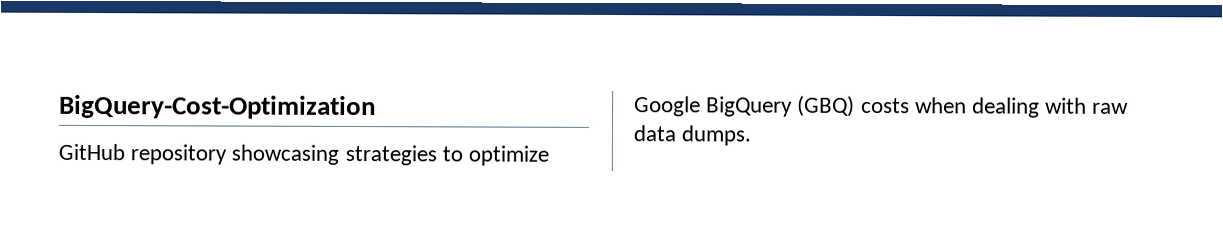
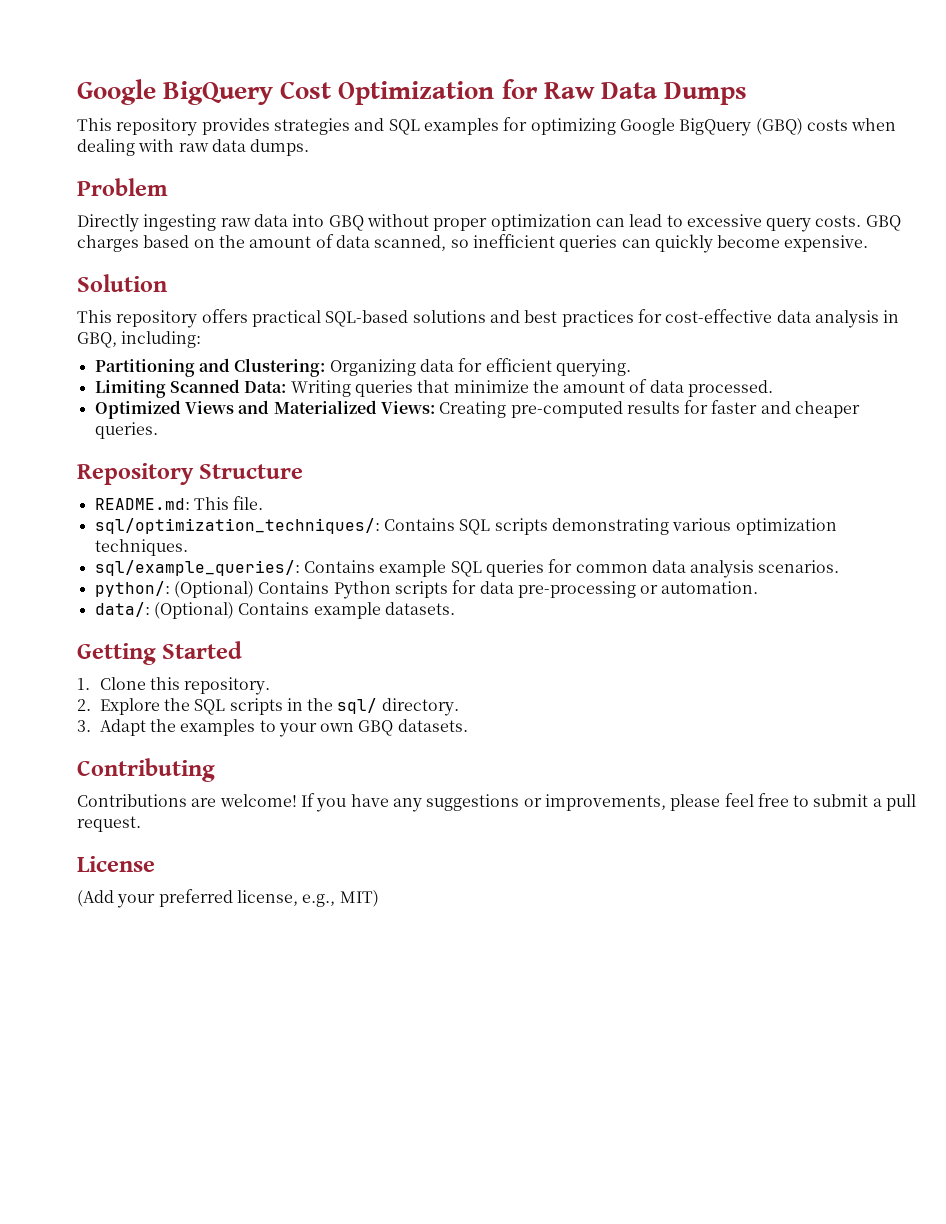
- BigQuery-Cost-Optimization
- GitHub repository showcasing strategies to optimize Google BigQuery (GBQ) costs when dealing with raw data dumps.
+ Google BigQuery Cost Optimization for Raw Data Dumps
+ This repository provides strategies and SQL examples for optimizing Google BigQuery (GBQ) costs when dealing with raw data dumps.
+ Problem
+ Directly ingesting raw data into GBQ without proper optimization can lead to excessive query costs. GBQ charges based on the amount of data scanned, so inefficient queries can quickly become expensive.
+ Solution
+ This repository offers practical SQL-based solutions and best practices for cost-effective data analysis in GBQ, including:
+ Partitioning and Clustering: Organizing data for efficient querying.
+ Limiting Scanned Data: Writing queries that minimize the amount of data processed.
+ Optimized Views and Materialized Views: Creating pre-computed results for faster and cheaper queries.
+ Repository Structure
+ README.md: This file.
+ sql/optimization_techniques/: Contains SQL scripts demonstrating various optimization techniques.
+ sql/example_queries/: Contains example SQL queries for common data analysis scenarios.
+ python/: (Optional) Contains Python scripts for data pre-processing or automation.
+ data/: (Optional) Contains example datasets.
+ Getting Started
+ 1. Clone this repository.
+ 2. Explore the SQL scripts in the sql/ directory.
+ 3. Adapt the examples to your own GBQ datasets.
+ Contributing
+ Contributions are welcome! If you have any suggestions or improvements, please feel free to submit a pull request.
+ License
+ (Add your preferred license, e.g., MIT)

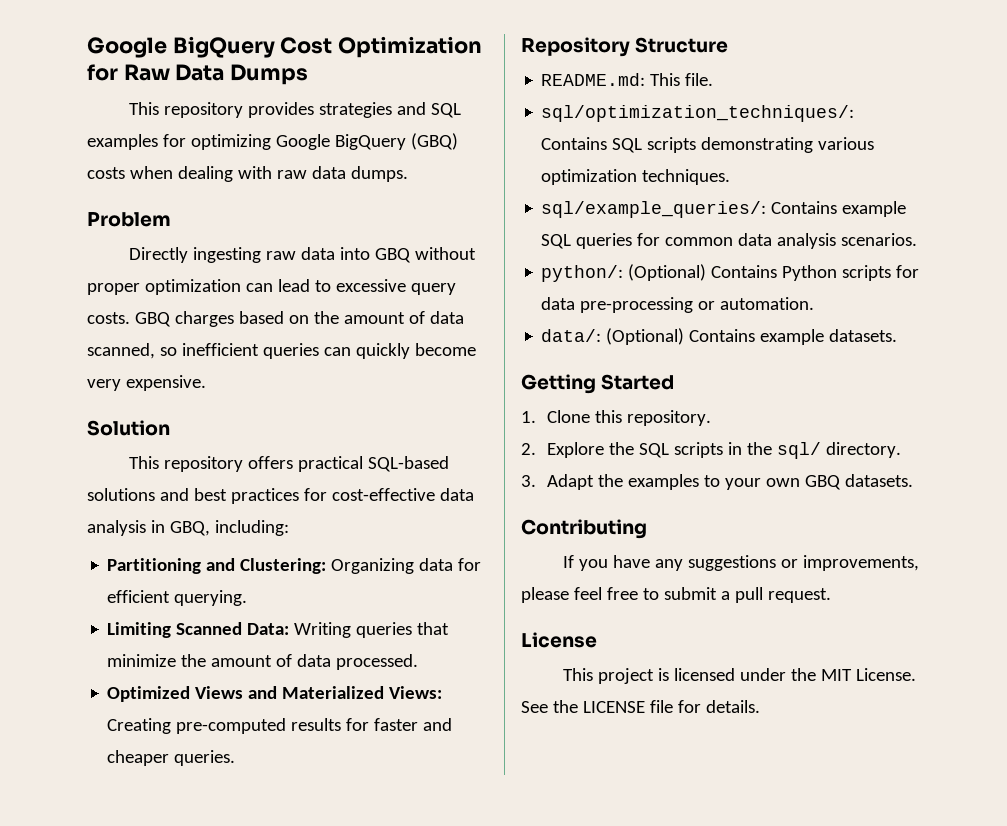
- GBQ charges based on the amount of data scanned, so inefficient queries can quickly become expensive.
+ GBQ charges based on the amount of data scanned, so inefficient queries can quickly become very expensive.
- Contributions are welcome!
- (Add your preferred license, e.g., MIT)
+ This project is licensed under the MIT License. See the LICENSE file for details.

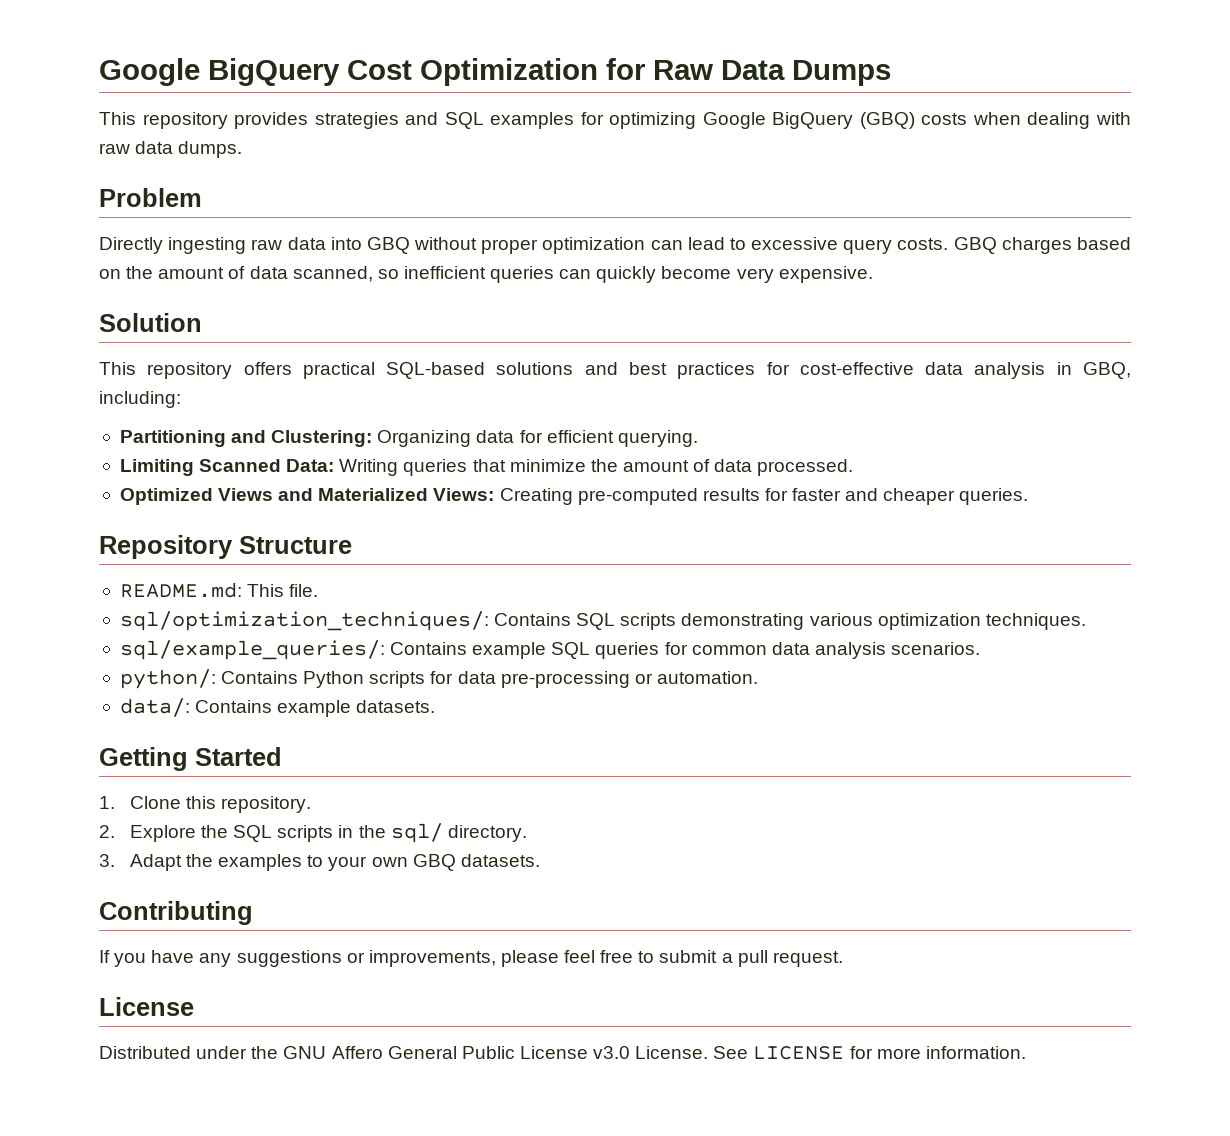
- python/: (Optional) Contains Python scripts for data pre-processing or automation.
+ python/: Contains Python scripts for data pre-processing or automation.
- data/: (Optional) Contains example datasets.
+ data/: Contains example datasets.
- This project is licensed under the MIT License. See the LICENSE file for details.
+ Distributed under the GNU Affero General Public License v3.0 License. See LICENSE for more information.

